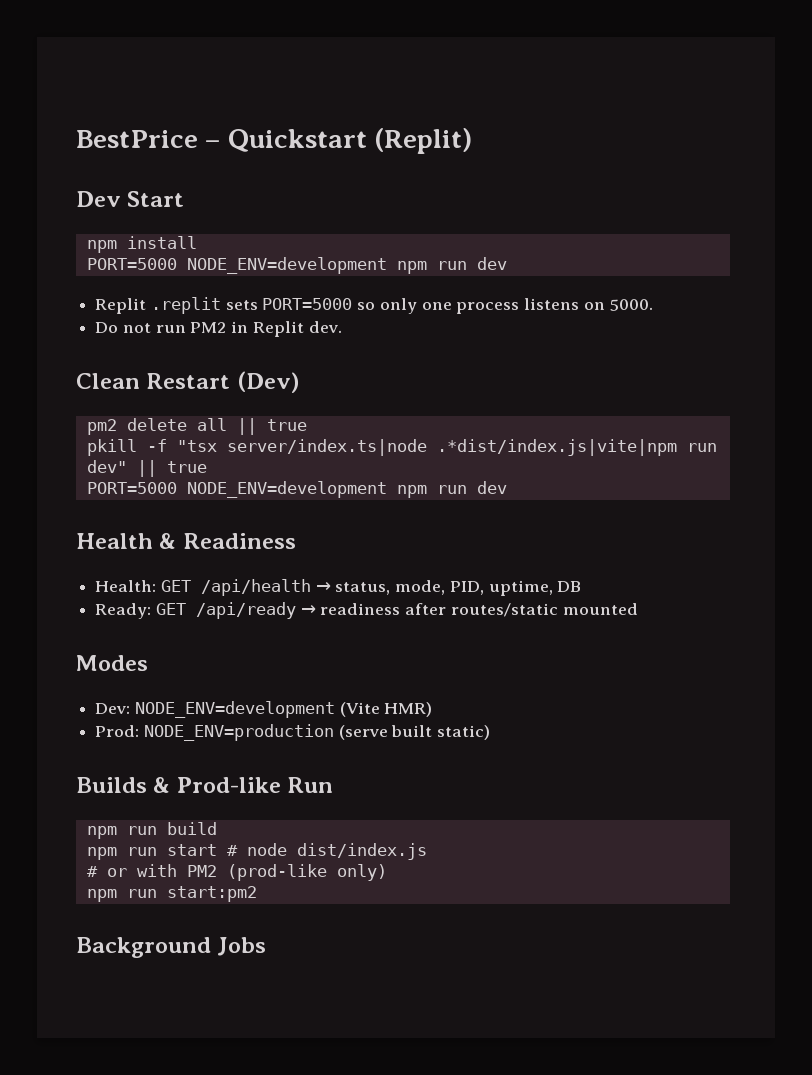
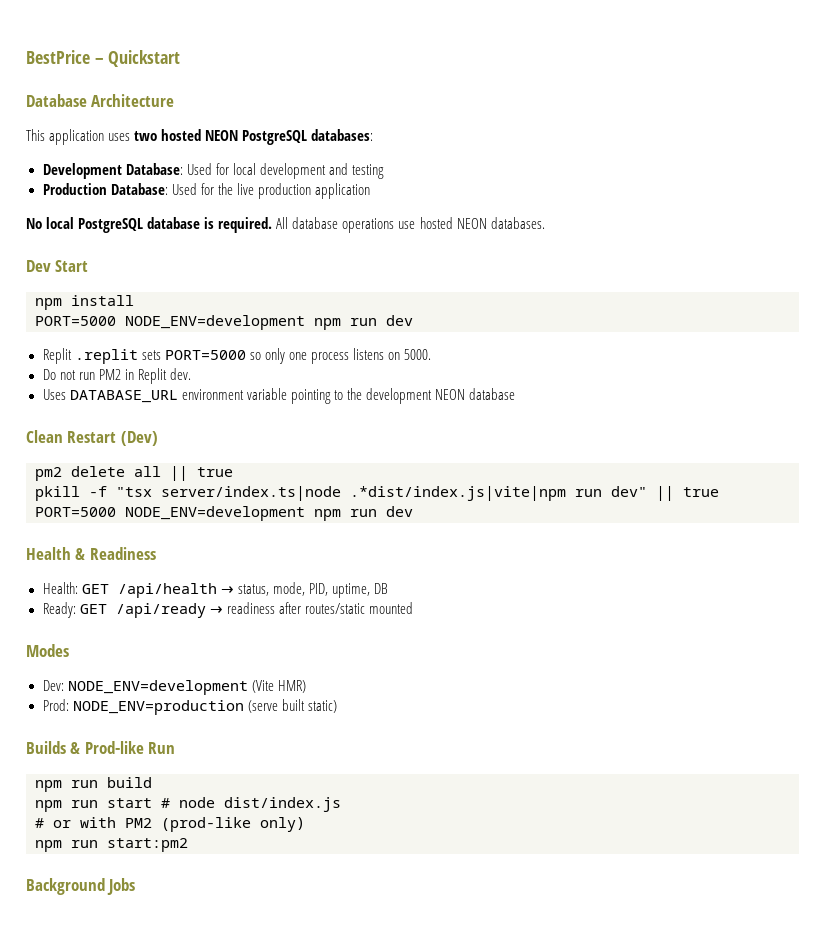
- BestPrice – Quickstart (Replit)
+ BestPrice – Quickstart
+ Database Architecture
+ This application uses two hosted NEON PostgreSQL databases:
+ Development Database: Used for local development and testing
+ Production Database: Used for the live production application
+ No local PostgreSQL database is required. All database operations use hosted NEON databases.
+ Uses DATABASE_URL environment variable pointing to the development NEON database

